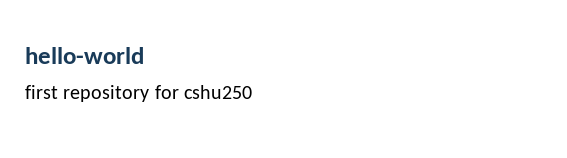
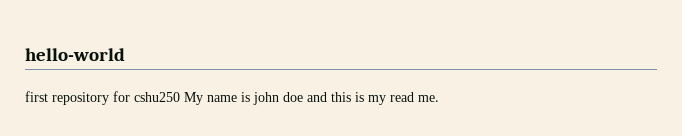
- first repository for cshu250
+ first repository for cshu250 My name is john doe and this is my read me.

